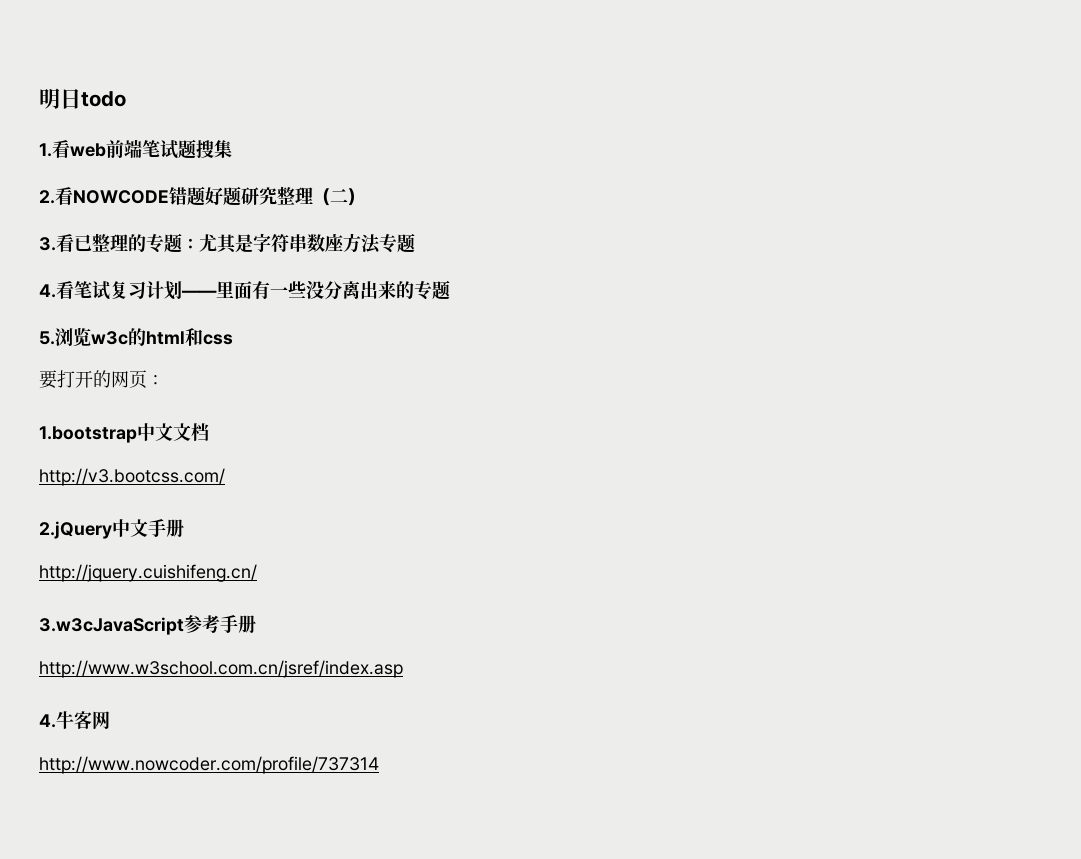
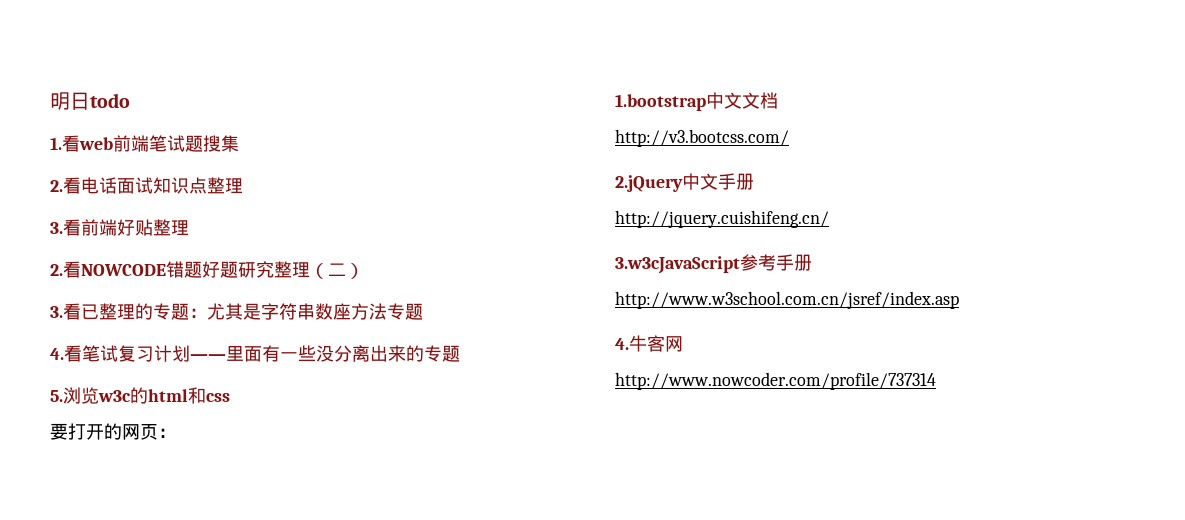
+ 2.看电话面试知识点整理
+ 3.看前端好贴整理

